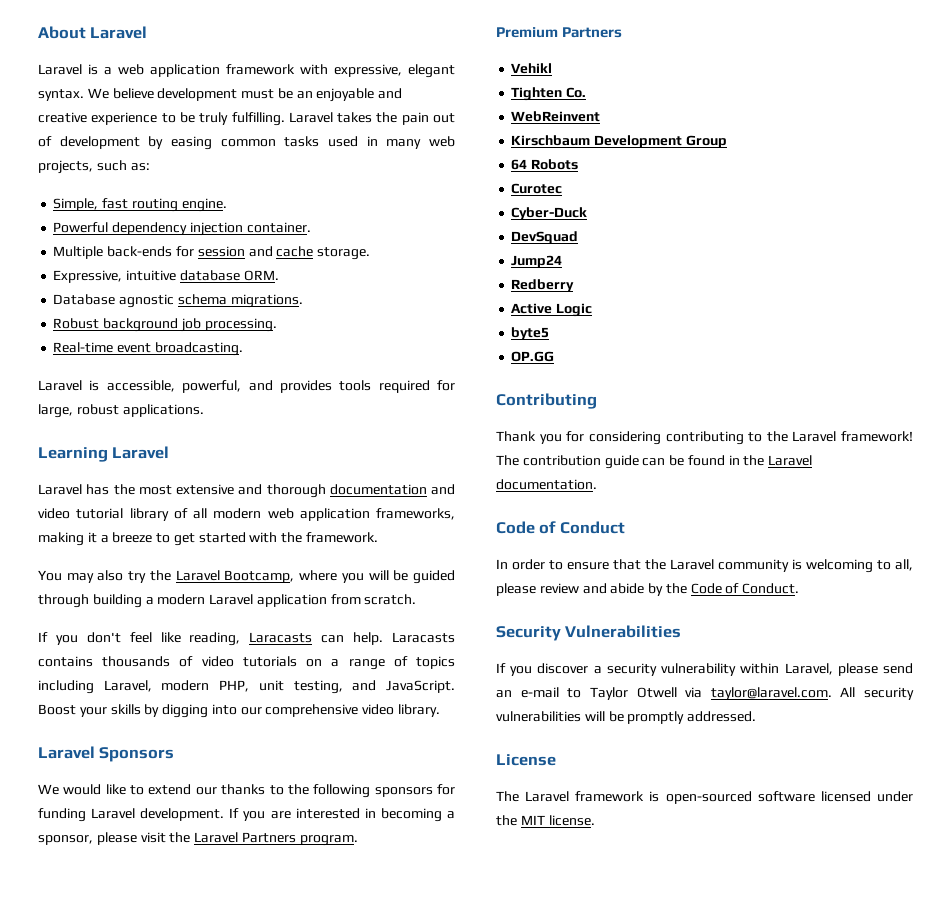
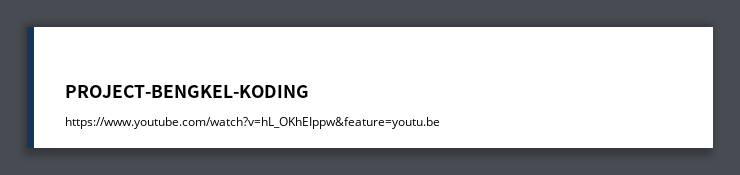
- About Laravel
- Laravel is a web application framework with expressive, elegant syntax. We believe development must be an enjoyable and creative experience to be truly fulfilling. Laravel takes the pain out of development by easing common tasks used in many web projects, such as:
- Simple, fast routing engine.
- Powerful dependency injection container.
- Multiple back-ends for session and cache storage.
- Expressive, intuitive database ORM.
- Database agnostic schema migrations.
- Robust background job processing.
- Real-time event broadcasting.
- Laravel is accessible, powerful, and provides tools required for large, robust applications.
- Learning Laravel
- Laravel has the most extensive and thorough documentation and video tutorial library of all modern web application frameworks, making it a breeze to get started with the framework.
- You may also try the Laravel Bootcamp, where you will be guided through building a modern Laravel application from scratch.
- If you don't feel like reading, Laracasts can help. Laracasts contains thousands of video tutorials on a range of topics including Laravel, modern PHP, unit testing, and JavaScript. Boost your skills by digging into our comprehensive video library.
- Laravel Sponsors
- We would like to extend our thanks to the following sponsors for funding Laravel development. If you are interested in becoming a sponsor, please visit the Laravel Partners program.
- Premium Partners
- Vehikl
- Tighten Co.
- WebReinvent
- Kirschbaum Development Group
- 64 Robots
- Curotec
- Cyber-Duck
- DevSquad
- Jump24
- Redberry
- Active Logic
- byte5
- OP.GG
- Contributing
- Thank you for considering contributing to the Laravel framework! The contribution guide can be found in the Laravel documentation.
- Code of Conduct
- In order to ensure that the Laravel community is welcoming to all, please review and abide by the Code of Conduct.
- Security Vulnerabilities
- If you discover a security vulnerability within Laravel, please send an e-mail to Taylor Otwell via taylor@laravel.com. All security vulnerabilities will be promptly addressed.
- License
- The Laravel framework is open-sourced software licensed under the MIT license.
+ PROJECT-BENGKEL-KODING
+ https://www.youtube.com/watch?v=hL_OKhEIppw&feature=youtu.be

